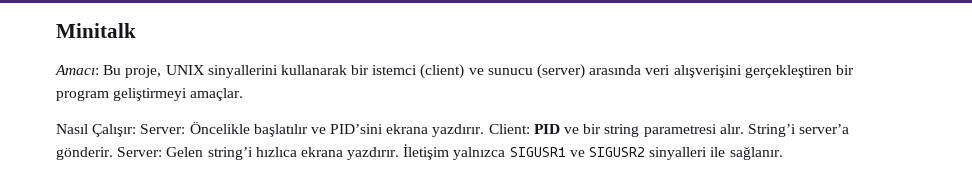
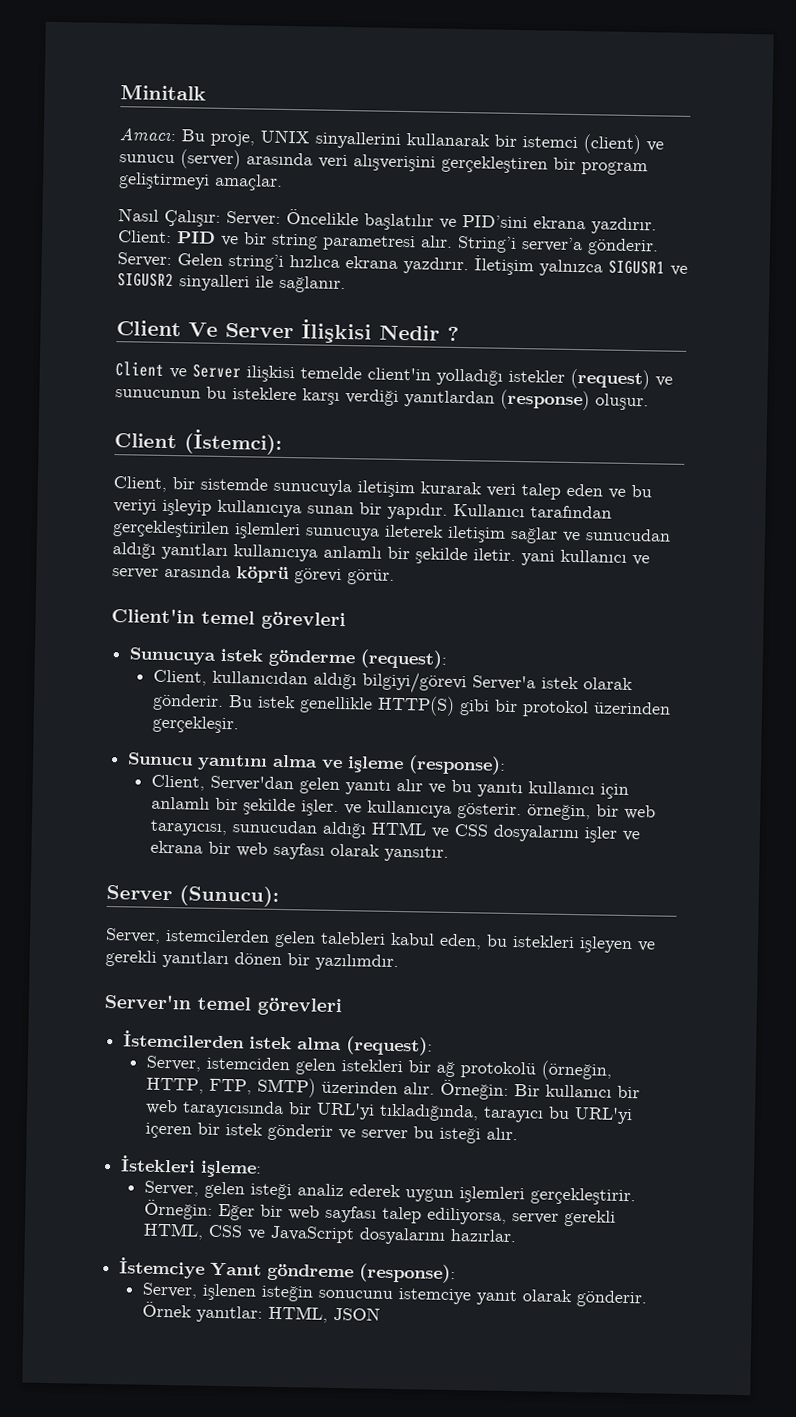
+ Client Ve Server İlişkisi Nedir ?
+ Client ve Server ilişkisi temelde client'in yolladığı istekler (request) ve sunucunun bu isteklere karşı verdiği yanıtlardan (response) oluşur.
+ Client (İstemci):
+ Client, bir sistemde sunucuyla iletişim kurarak veri talep eden ve bu veriyi işleyip kullanıcıya sunan bir yapıdır. Kullanıcı tarafından gerçekleştirilen işlemleri sunucuya ileterek iletişim sağlar ve sunucudan aldığı yanıtları kullanıcıya anlamlı bir şekilde iletir. yani kullanıcı ve server arasında köprü görevi görür.
+ Client'in temel görevleri
+ Sunucuya istek gönderme (request):
+ Client, kullanıcıdan aldığı bilgiyi/görevi Server'a istek olarak gönderir. Bu istek genellikle HTTP(S) gibi bir protokol üzerinden gerçekleşir.
+ Sunucu yanıtını alma ve işleme (response):
+ Client, Server'dan gelen yanıtı alır ve bu yanıtı kullanıcı için anlamlı bir şekilde işler. ve kullanıcıya gösterir. örneğin, bir web tarayıcısı, sunucudan aldığı HTML ve CSS dosyalarını işler ve ekrana bir web sayfası olarak yansıtır.
+ Server (Sunucu):
+ Server, istemcilerden gelen talebleri kabul eden, bu istekleri işleyen ve gerekli yanıtları dönen bir yazılımdır.
+ Server'ın temel görevleri
+ İstemcilerden istek alma (request):
+ Server, istemciden gelen istekleri bir ağ protokolü (örneğin, HTTP, FTP, SMTP) üzerinden alır. Örneğin: Bir kullanıcı bir web tarayıcısında bir URL'yi tıkladığında, tarayıcı bu URL'yi içeren bir istek gönderir ve server bu isteği alır.
+ İstekleri işleme:
+ Server, gelen isteği analiz ederek uygun işlemleri gerçekleştirir. Örneğin: Eğer bir web sayfası talep ediliyorsa, server gerekli HTML, CSS ve JavaScript dosyalarını hazırlar.
+ İstemciye Yanıt göndreme (response):
+ Server, işlenen isteğin sonucunu istemciye yanıt olarak gönderir. Örnek yanıtlar: HTML, JSON

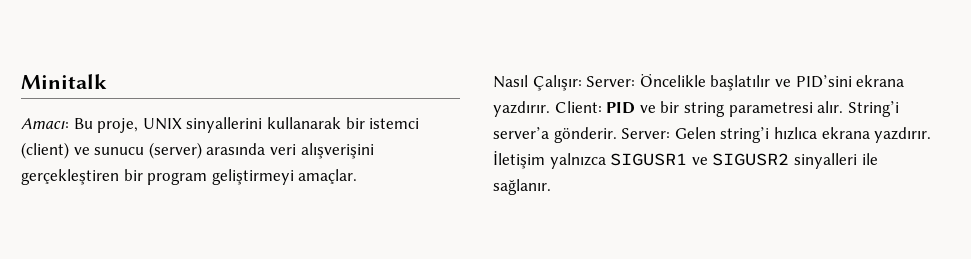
- Client Ve Server İlişkisi Nedir ?
- Client ve Server ilişkisi temelde client'in yolladığı istekler (request) ve sunucunun bu isteklere karşı verdiği yanıtlardan (response) oluşur.
- Client (İstemci):
- Client, bir sistemde sunucuyla iletişim kurarak veri talep eden ve bu veriyi işleyip kullanıcıya sunan bir yapıdır. Kullanıcı tarafından gerçekleştirilen işlemleri sunucuya ileterek iletişim sağlar ve sunucudan aldığı yanıtları kullanıcıya anlamlı bir şekilde iletir. yani kullanıcı ve server arasında köprü görevi görür.
- Client'in temel görevleri
- Sunucuya istek gönderme (request):
- Client, kullanıcıdan aldığı bilgiyi/görevi Server'a istek olarak gönderir. Bu istek genellikle HTTP(S) gibi bir protokol üzerinden gerçekleşir.
- Sunucu yanıtını alma ve işleme (response):
- Client, Server'dan gelen yanıtı alır ve bu yanıtı kullanıcı için anlamlı bir şekilde işler. ve kullanıcıya gösterir. örneğin, bir web tarayıcısı, sunucudan aldığı HTML ve CSS dosyalarını işler ve ekrana bir web sayfası olarak yansıtır.
- Server (Sunucu):
- Server, istemcilerden gelen talebleri kabul eden, bu istekleri işleyen ve gerekli yanıtları dönen bir yazılımdır.
- Server'ın temel görevleri
- İstemcilerden istek alma (request):
- Server, istemciden gelen istekleri bir ağ protokolü (örneğin, HTTP, FTP, SMTP) üzerinden alır. Örneğin: Bir kullanıcı bir web tarayıcısında bir URL'yi tıkladığında, tarayıcı bu URL'yi içeren bir istek gönderir ve server bu isteği alır.
- İstekleri işleme:
- Server, gelen isteği analiz ederek uygun işlemleri gerçekleştirir. Örneğin: Eğer bir web sayfası talep ediliyorsa, server gerekli HTML, CSS ve JavaScript dosyalarını hazırlar.
- İstemciye Yanıt göndreme (response):
- Server, işlenen isteğin sonucunu istemciye yanıt olarak gönderir. Örnek yanıtlar: HTML, JSON

